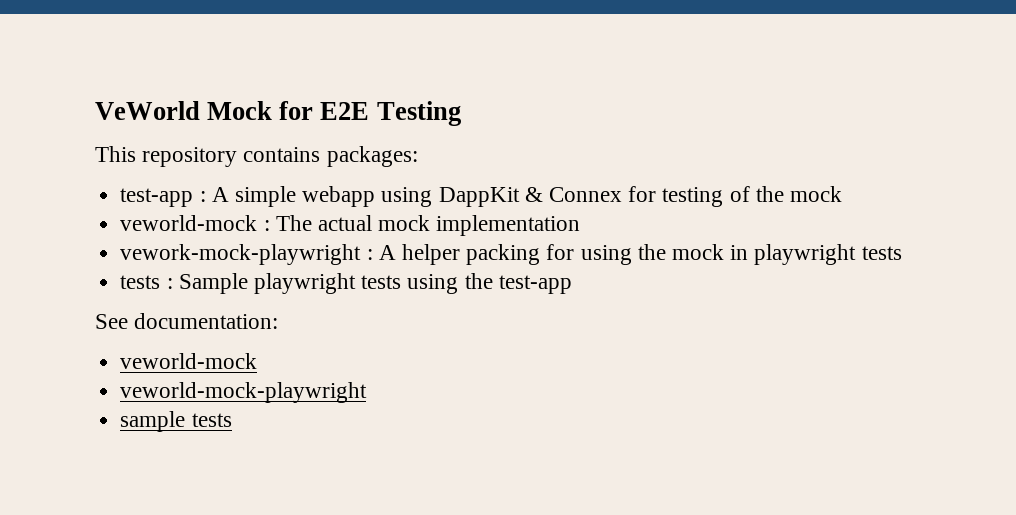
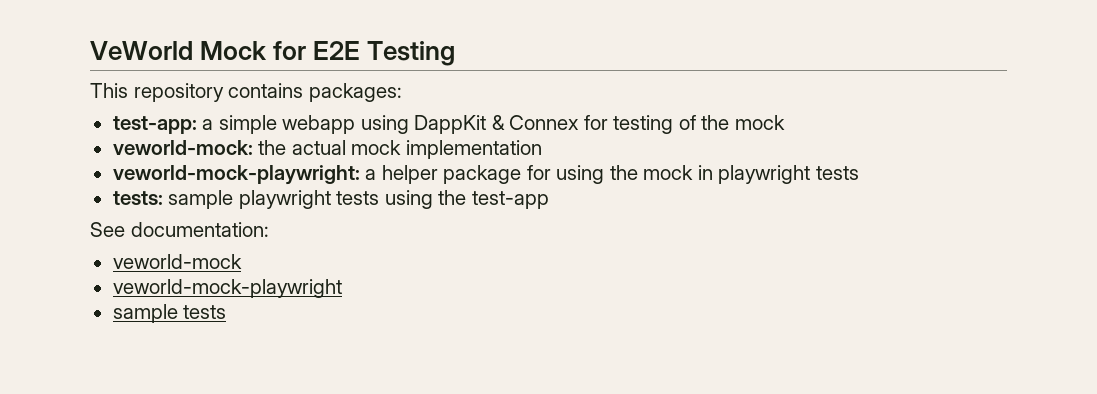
- test-app : A simple webapp using DappKit & Connex for testing of the mock
+ test-app: a simple webapp using DappKit & Connex for testing of the mock
- veworld-mock : The actual mock implementation
+ veworld-mock: the actual mock implementation
- vework-mock-playwright : A helper packing for using the mock in playwright tests
+ veworld-mock-playwright: a helper package for using the mock in playwright tests
- tests : Sample playwright tests using the test-app
+ tests: sample playwright tests using the test-app

